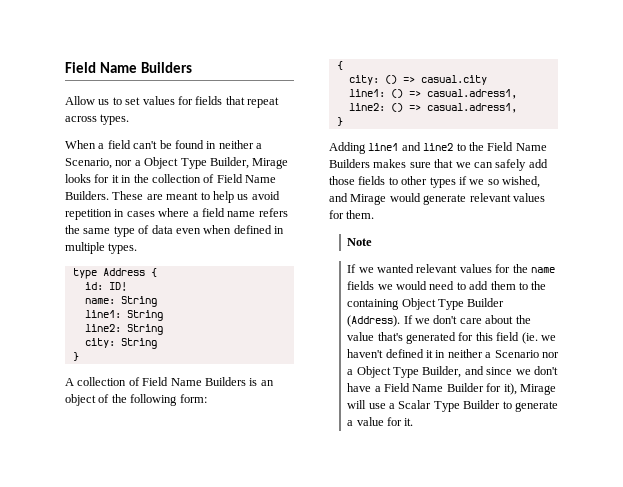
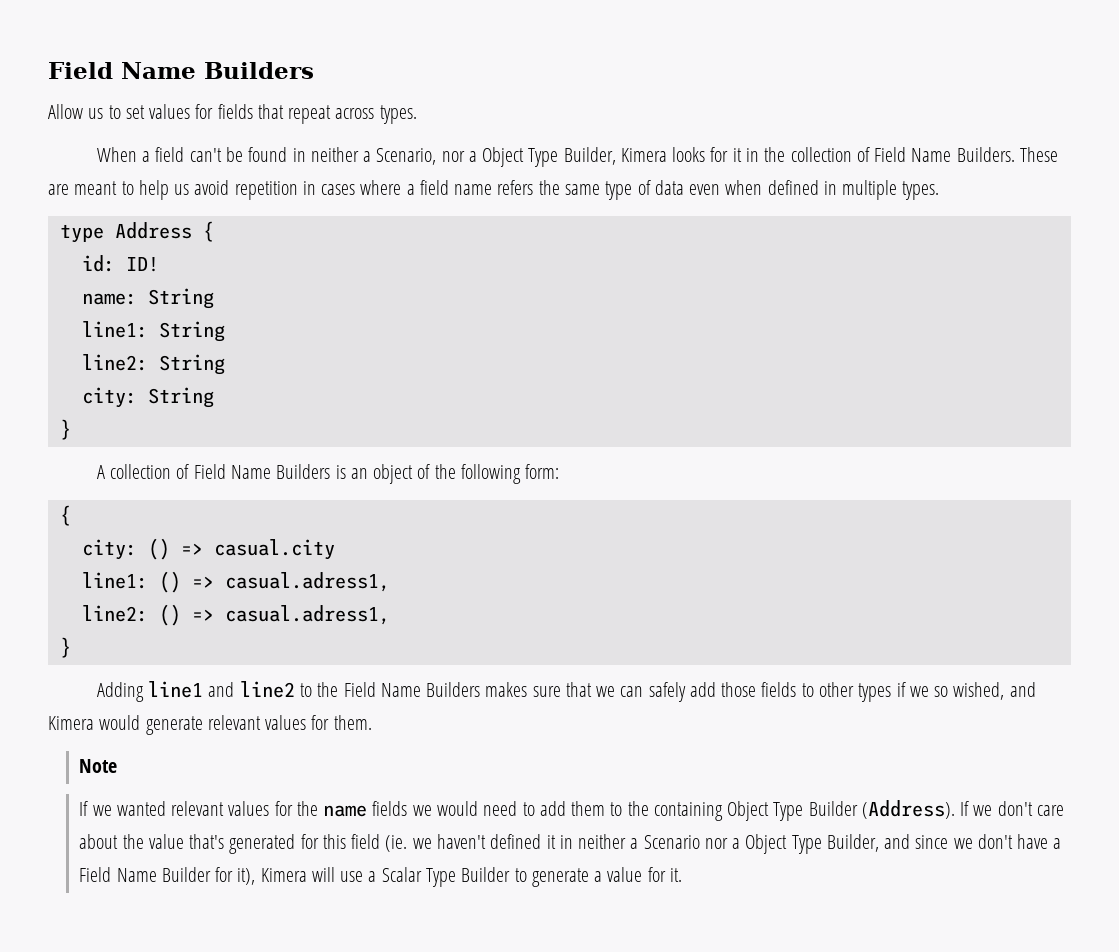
- When a field can't be found in neither a Scenario, nor a Object Type Builder, Mirage looks for it in the collection of Field Name Builders.
+ When a field can't be found in neither a Scenario, nor a Object Type Builder, Kimera looks for it in the collection of Field Name Builders.
- Adding line1 and line2 to the Field Name Builders makes sure that we can safely add those fields to other types if we so wished, and Mirage would generate relevant values for them.
+ Adding line1 and line2 to the Field Name Builders makes sure that we can safely add those fields to other types if we so wished, and Kimera would generate relevant values for them.
- If we don't care about the value that's generated for this field (ie. we haven't defined it in neither a Scenario nor a Object Type Builder, and since we don't have a Field Name Builder for it), Mirage will use a Scalar Type Builder to generate a value for it.
+ If we don't care about the value that's generated for this field (ie. we haven't defined it in neither a Scenario nor a Object Type Builder, and since we don't have a Field Name Builder for it), Kimera will use a Scalar Type Builder to generate a value for it.

